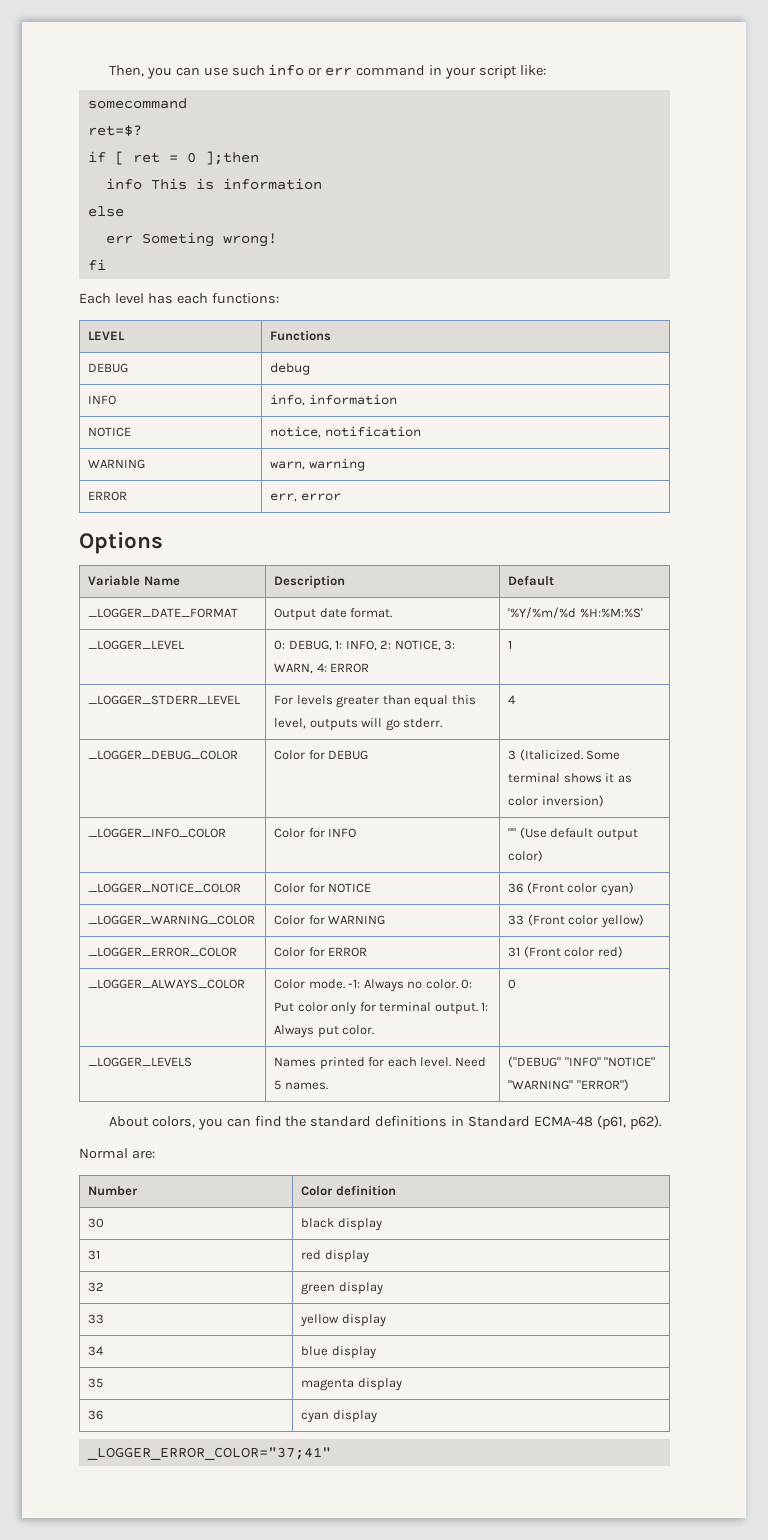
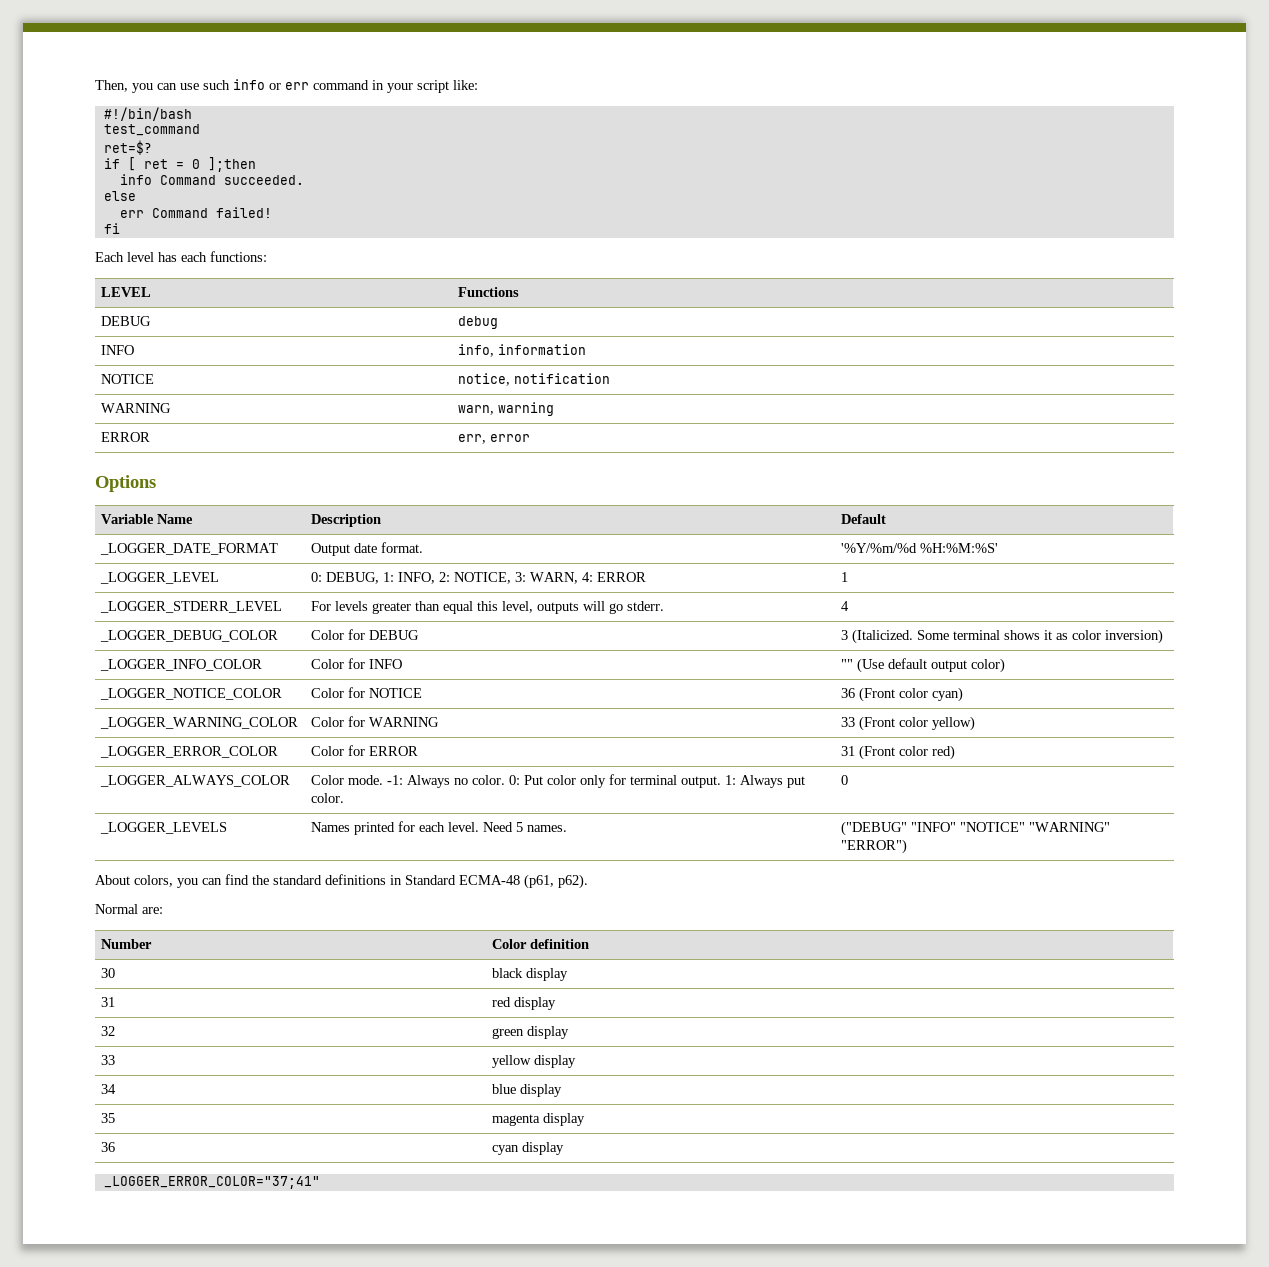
- somecommand
+ #!/bin/bash
+ test_command
- info This is information
+ info Command succeeded.
- err Someting wrong!
+ err Command failed!

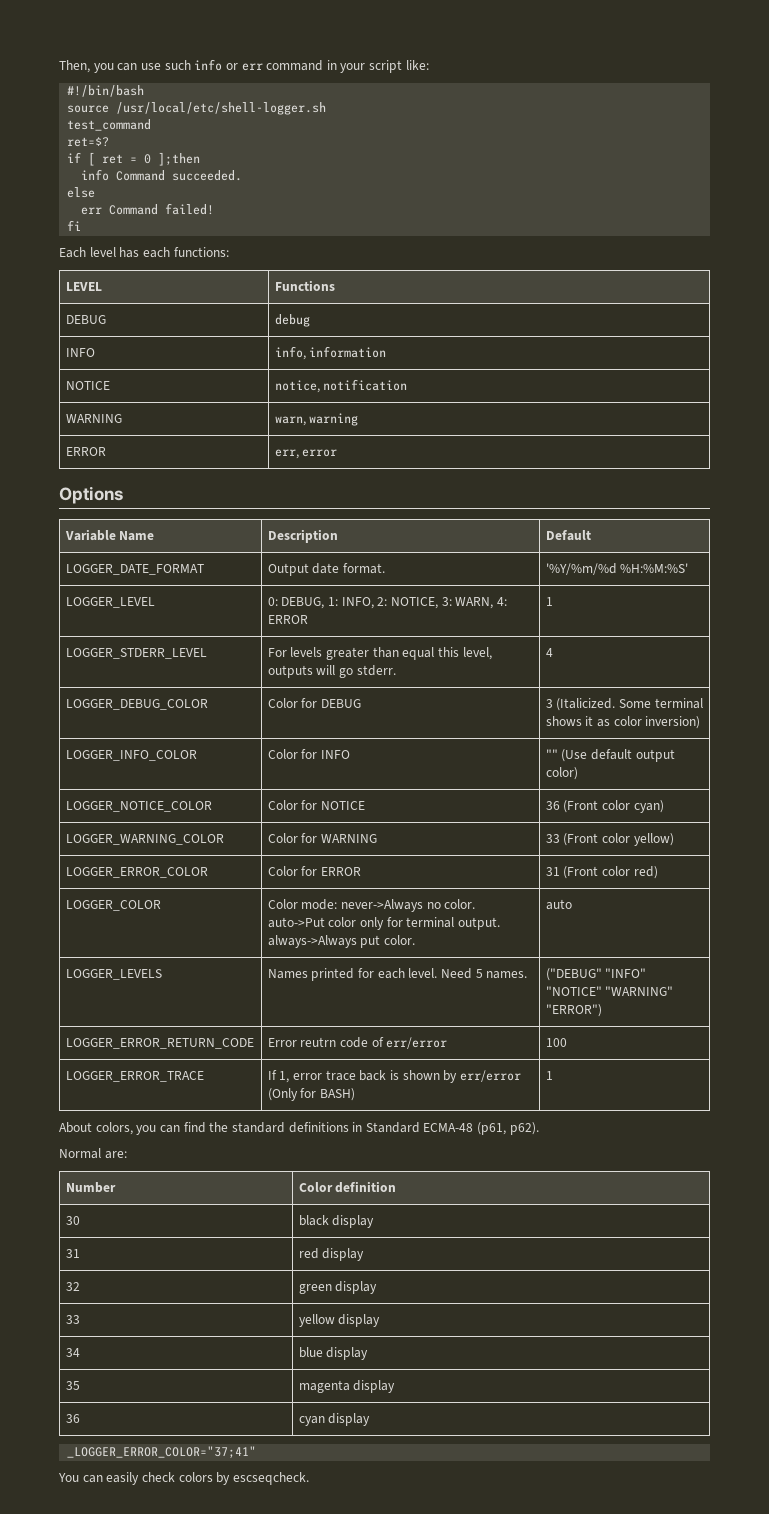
+ source /usr/local/etc/shell-logger.sh
- _LOGGER_DATE_FORMAT | Output date format. | '%Y/%m/%d %H:%M:%S'
+ LOGGER_DATE_FORMAT | Output date format. | '%Y/%m/%d %H:%M:%S'
- _LOGGER_LEVEL | 0: DEBUG, 1: INFO, 2: NOTICE, 3: WARN, 4: ERROR | 1
+ LOGGER_LEVEL | 0: DEBUG, 1: INFO, 2: NOTICE, 3: WARN, 4: ERROR | 1
- _LOGGER_STDERR_LEVEL | For levels greater than equal this level, outputs will go stderr. | 4
+ LOGGER_STDERR_LEVEL | For levels greater than equal this level, outputs will go stderr. | 4
- _LOGGER_DEBUG_COLOR | Color for DEBUG | 3 (Italicized. Some terminal shows it as color inversion)
+ LOGGER_DEBUG_COLOR | Color for DEBUG | 3 (Italicized. Some terminal shows it as color inversion)
- _LOGGER_INFO_COLOR | Color for INFO | "" (Use default output color)
+ LOGGER_INFO_COLOR | Color for INFO | "" (Use default output color)
- _LOGGER_NOTICE_COLOR | Color for NOTICE | 36 (Front color cyan)
+ LOGGER_NOTICE_COLOR | Color for NOTICE | 36 (Front color cyan)
- _LOGGER_WARNING_COLOR | Color for WARNING | 33 (Front color yellow)
+ LOGGER_WARNING_COLOR | Color for WARNING | 33 (Front color yellow)
- _LOGGER_ERROR_COLOR | Color for ERROR | 31 (Front color red)
+ LOGGER_ERROR_COLOR | Color for ERROR | 31 (Front color red)
- _LOGGER_ALWAYS_COLOR | Color mode. -1: Always no color. 0: Put color only for terminal output. 1: Always put color. | 0
- _LOGGER_LEVELS | Names printed for each level. Need 5 names. | ("DEBUG" "INFO" "NOTICE" "WARNING" "ERROR")
+ LOGGER_COLOR | Color mode: never->Always no color. auto->Put color only for terminal output. always->Always put color. | auto
+ LOGGER_LEVELS | Names printed for each level. Need 5 names. | ("DEBUG" "INFO" "NOTICE" "WARNING" "ERROR")
+ LOGGER_ERROR_RETURN_CODE | Error reutrn code of err/error | 100
+ LOGGER_ERROR_TRACE | If 1, error trace back is shown by err/error (Only for BASH) | 1
+ You can easily check colors by escseqcheck.

